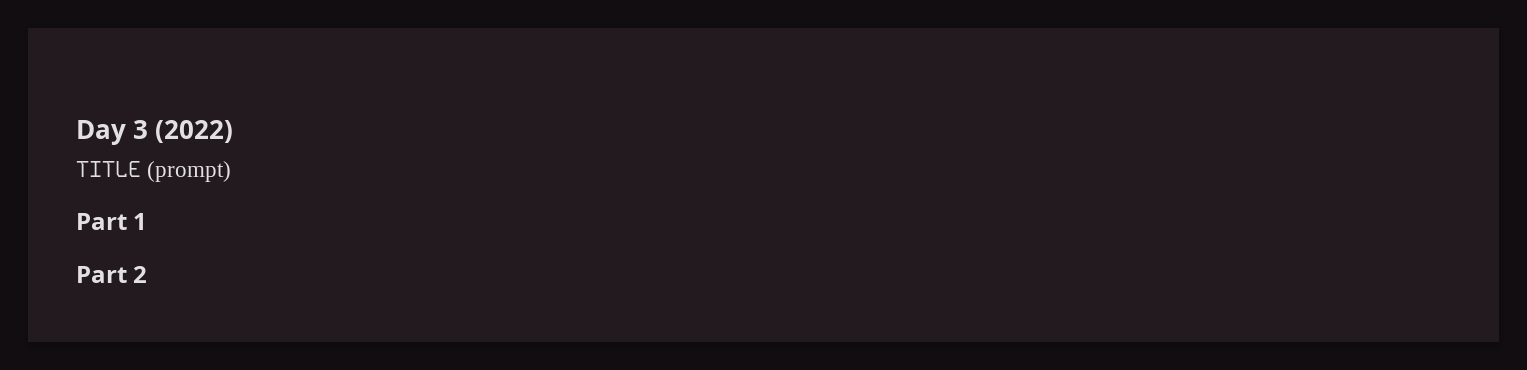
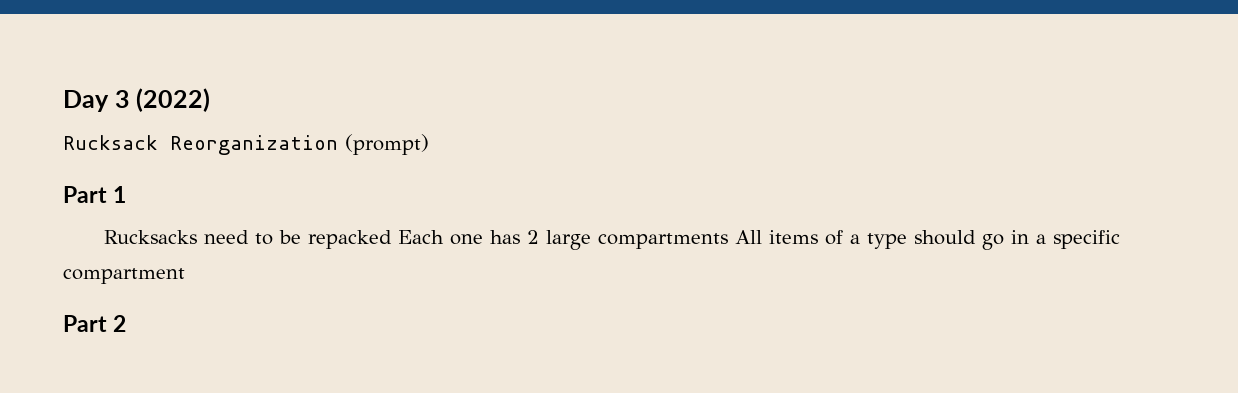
- TITLE (prompt)
+ Rucksack Reorganization (prompt)
+ Rucksacks need to be repacked Each one has 2 large compartments All items of a type should go in a specific compartment

